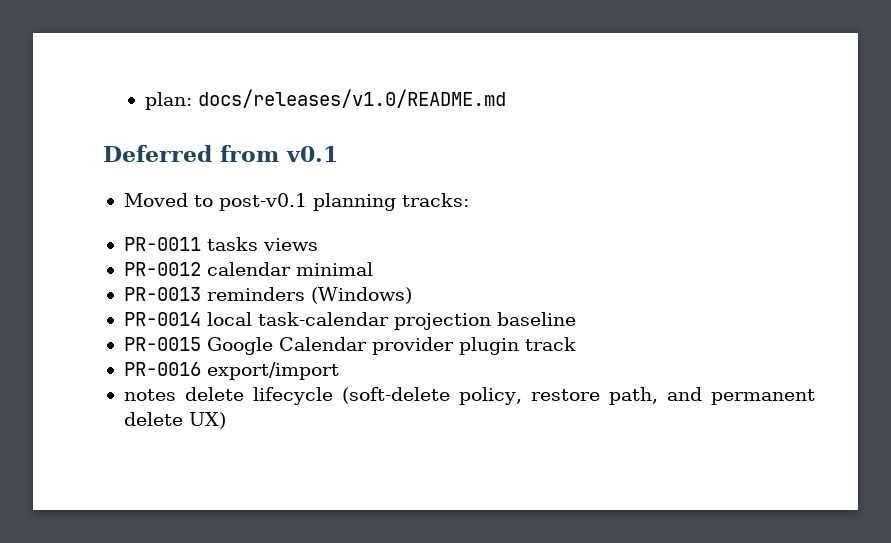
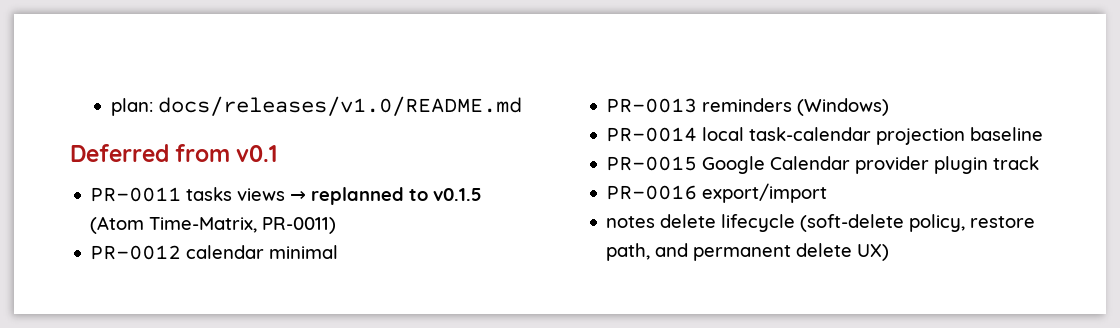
- Moved to post-v0.1 planning tracks:
- PR-0011 tasks views
+ PR-0011 tasks views → replanned to v0.1.5 (Atom Time-Matrix, PR-0011)

